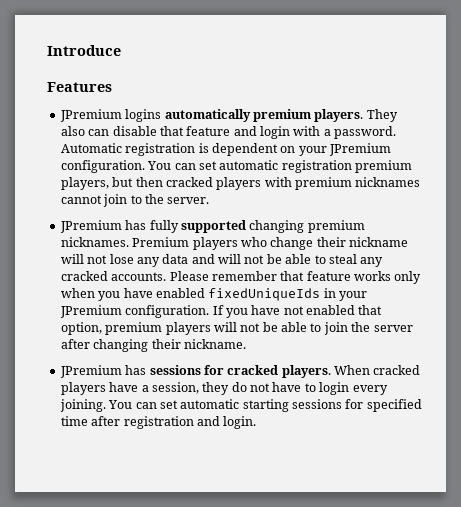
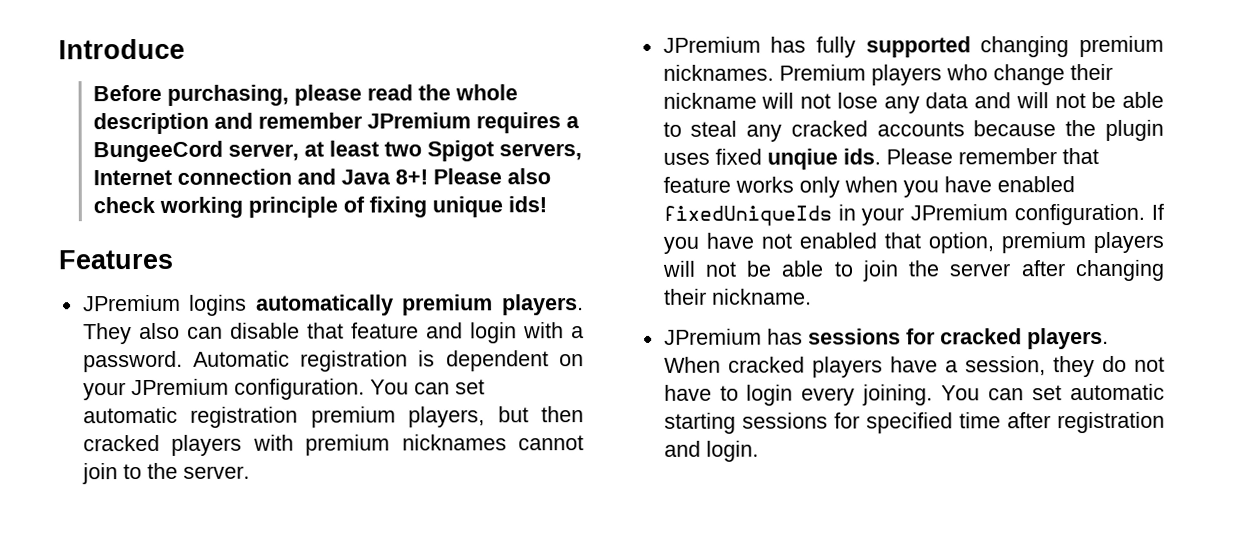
+ Before purchasing, please read the whole description and remember JPremium requires a BungeeCord server, at least two Spigot servers, Internet connection and Java 8+! Please also check working principle of fixing unique ids!
- Premium players who change their nickname will not lose any data and will not be able to steal any cracked accounts.
+ Premium players who change their nickname will not lose any data and will not be able to steal any cracked accounts because the plugin uses fixed unqiue ids.

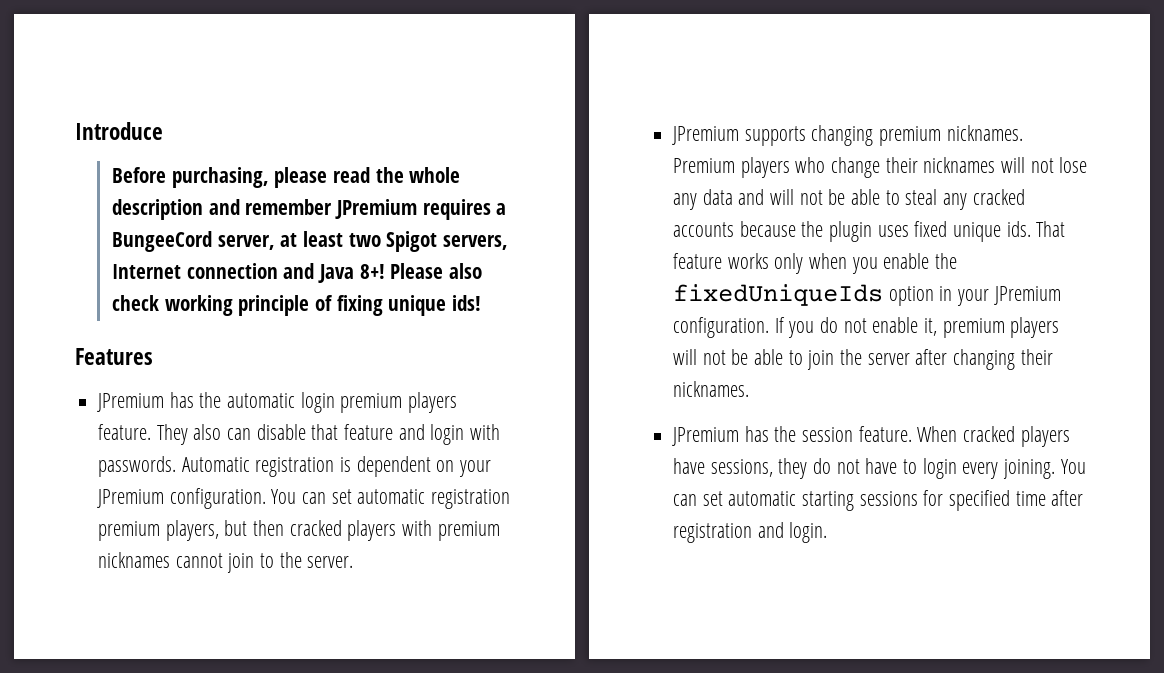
- JPremium logins automatically premium players.
+ JPremium has the automatic login premium players feature.
- They also can disable that feature and login with a password.
+ They also can disable that feature and login with passwords.
- JPremium has fully supported changing premium nicknames.
+ JPremium supports changing premium nicknames.
- Premium players who change their nickname will not lose any data and will not be able to steal any cracked accounts because the plugin uses fixed unqiue ids. Please remember that feature works only when you have enabled fixedUniqueIds in your JPremium configuration.
+ Premium players who change their nicknames will not lose any data and will not be able to steal any cracked accounts because the plugin uses fixed unique ids. That feature works only when you enable the fixedUniqueIds option in your JPremium configuration.
- If you have not enabled that option, premium players will not be able to join the server after changing their nickname.
- JPremium has sessions for cracked players.
+ If you do not enable it, premium players will not be able to join the server after changing their nicknames.
+ JPremium has the session feature.
- When cracked players have a session, they do not have to login every joining.
+ When cracked players have sessions, they do not have to login every joining.

